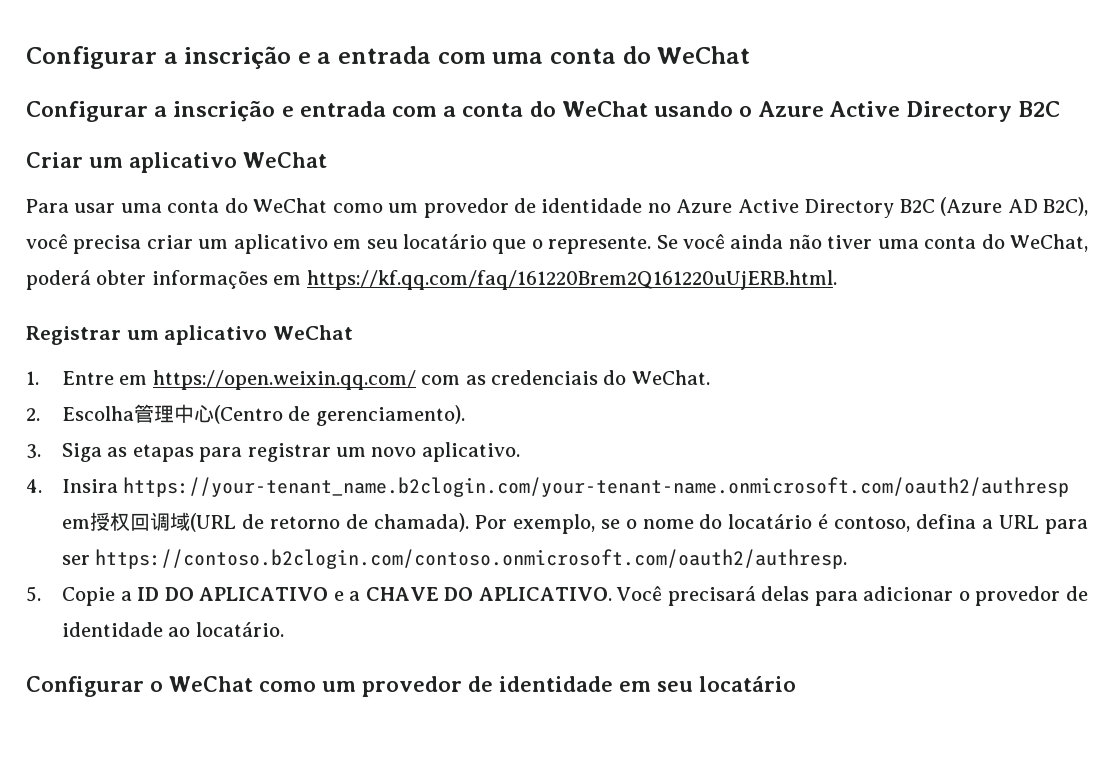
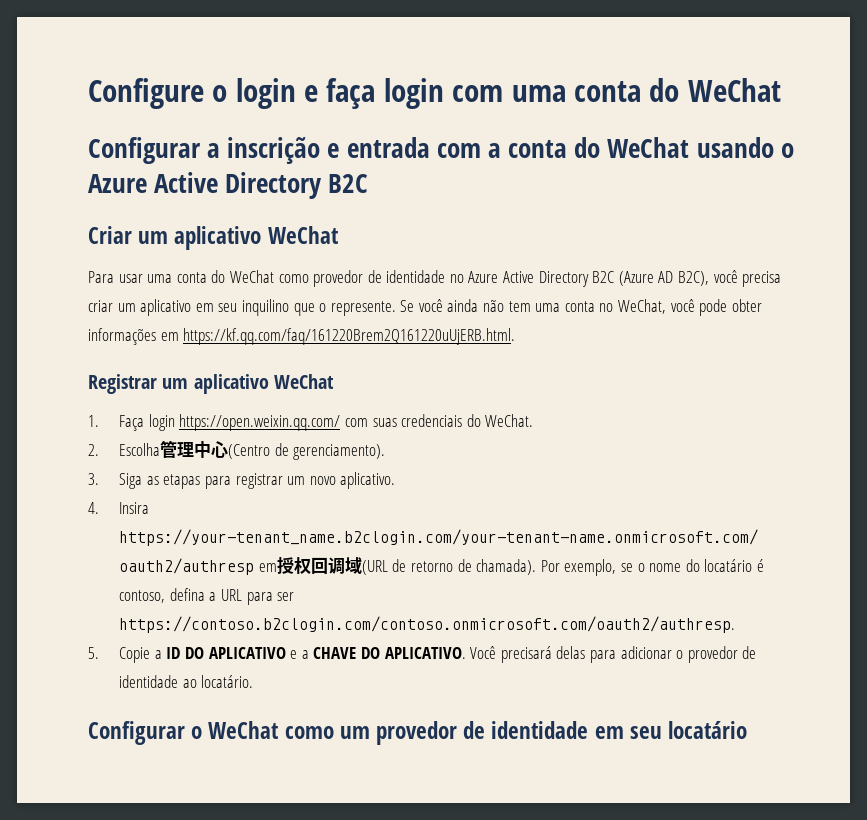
- Configurar a inscrição e a entrada com uma conta do WeChat
+ Configure o login e faça login com uma conta do WeChat
- Para usar uma conta do WeChat como um provedor de identidade no Azure Active Directory B2C (Azure AD B2C), você precisa criar um aplicativo em seu locatário que o represente.
+ Para usar uma conta do WeChat como provedor de identidade no Azure Active Directory B2C (Azure AD B2C), você precisa criar um aplicativo em seu inquilino que o represente.
- Se você ainda não tiver uma conta do WeChat, poderá obter informações em https://kf.qq.com/faq/161220Brem2Q161220uUjERB.html.
+ Se você ainda não tem uma conta no WeChat, você pode obter informações em https://kf.qq.com/faq/161220Brem2Q161220uUjERB.html.
- 1. Entre em https://open.weixin.qq.com/ com as credenciais do WeChat.
+ 1. Faça login https://open.weixin.qq.com/ com suas credenciais do WeChat.

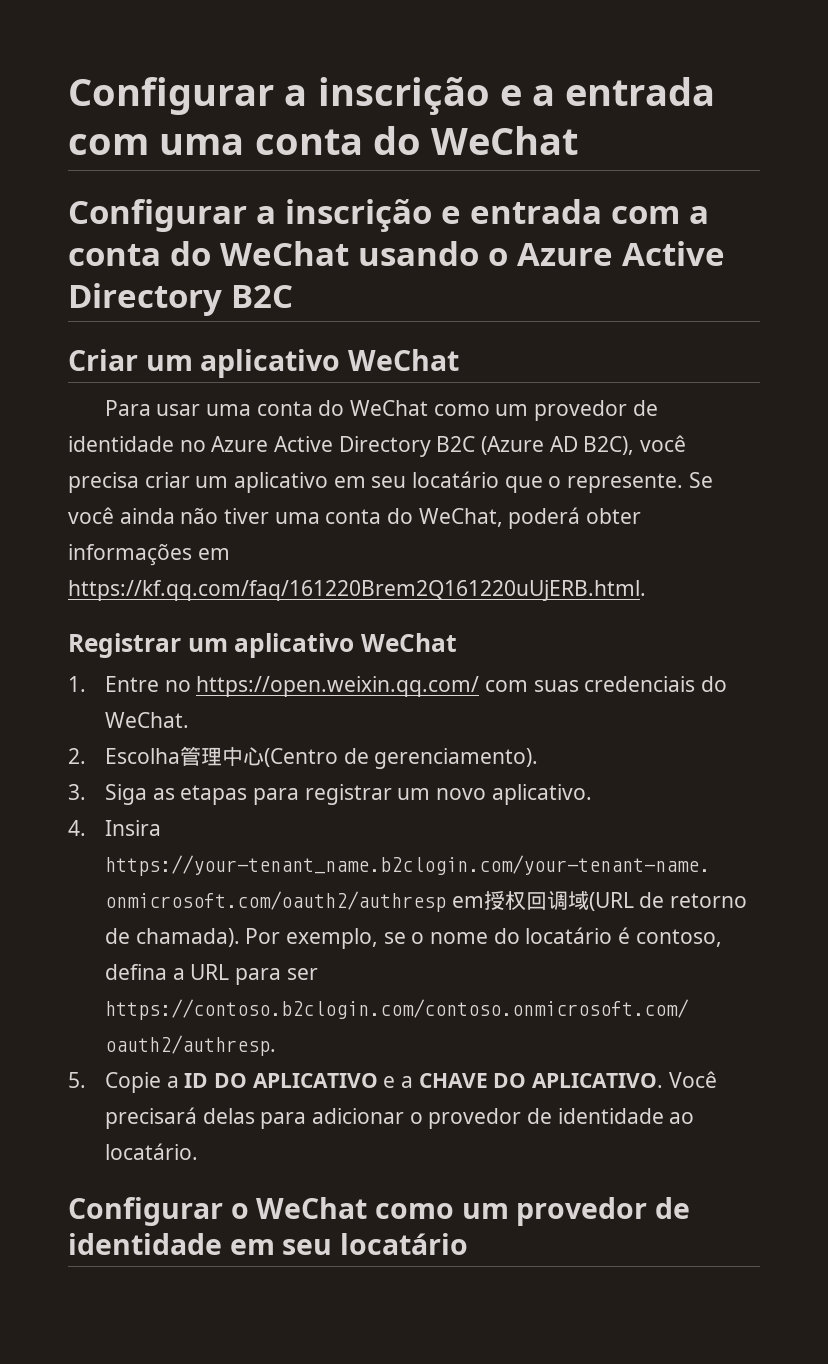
- Configure o login e faça login com uma conta do WeChat
+ Configurar a inscrição e a entrada com uma conta do WeChat
- Para usar uma conta do WeChat como provedor de identidade no Azure Active Directory B2C (Azure AD B2C), você precisa criar um aplicativo em seu inquilino que o represente.
+ Para usar uma conta do WeChat como um provedor de identidade no Azure Active Directory B2C (Azure AD B2C), você precisa criar um aplicativo em seu locatário que o represente.
- Se você ainda não tem uma conta no WeChat, você pode obter informações em https://kf.qq.com/faq/161220Brem2Q161220uUjERB.html.
+ Se você ainda não tiver uma conta do WeChat, poderá obter informações em https://kf.qq.com/faq/161220Brem2Q161220uUjERB.html.
- 1. Faça login https://open.weixin.qq.com/ com suas credenciais do WeChat.
+ 1. Entre no https://open.weixin.qq.com/ com suas credenciais do WeChat.

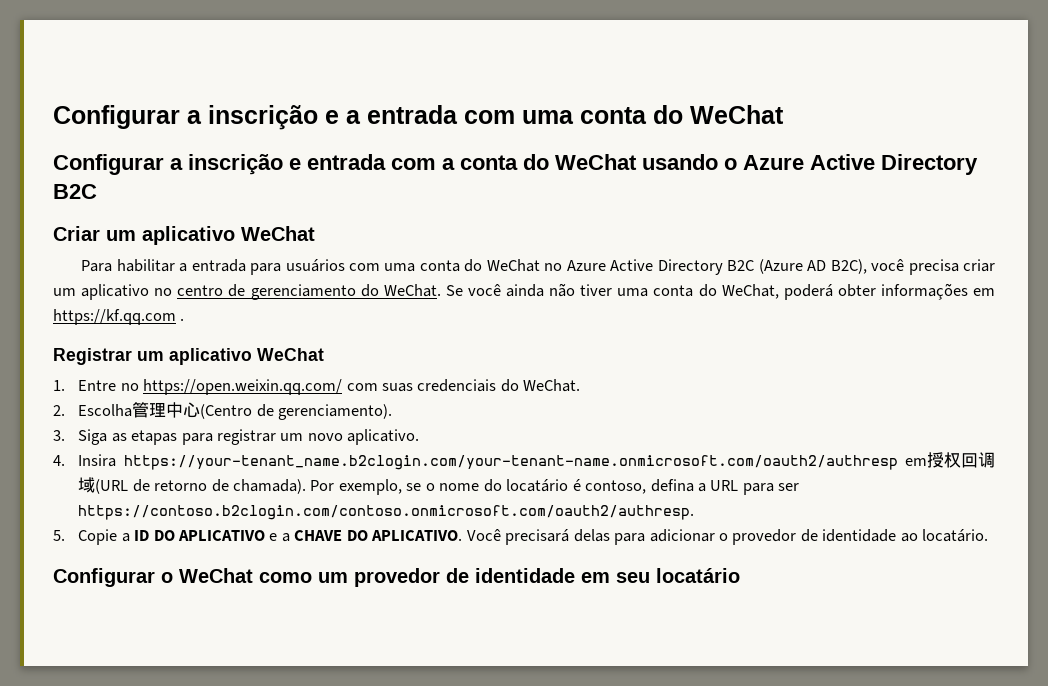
- Para usar uma conta do WeChat como um provedor de identidade no Azure Active Directory B2C (Azure AD B2C), você precisa criar um aplicativo em seu locatário que o represente.
+ Para habilitar a entrada para usuários com uma conta do WeChat no Azure Active Directory B2C (Azure AD B2C), você precisa criar um aplicativo no centro de gerenciamento do WeChat.
- Se você ainda não tiver uma conta do WeChat, poderá obter informações em https://kf.qq.com/faq/161220Brem2Q161220uUjERB.html.
+ Se você ainda não tiver uma conta do WeChat, poderá obter informações em https://kf.qq.com .

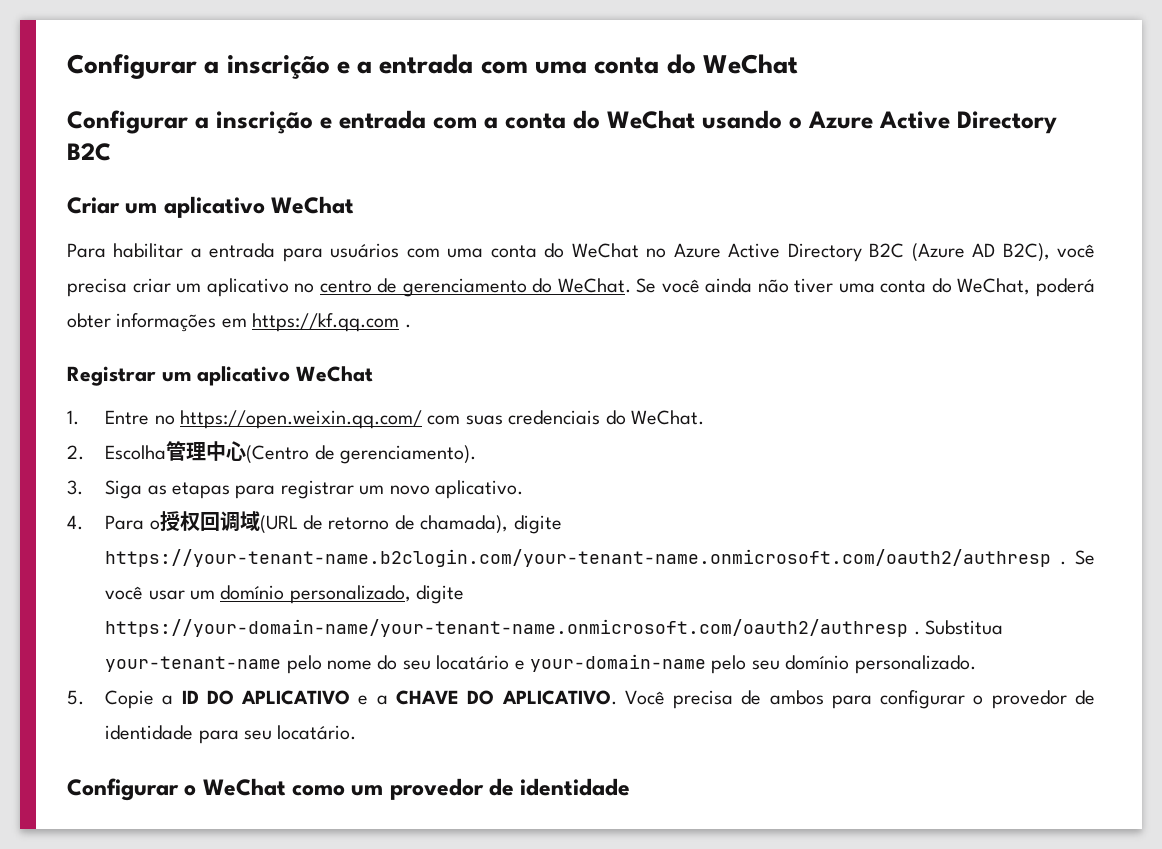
- 4. Insira https://your-tenant_name.b2clogin.com/your-tenant-name.onmicrosoft.com/oauth2/authresp em授权回调域(URL de retorno de chamada). Por exemplo, se o nome do locatário é contoso, defina a URL para ser https://contoso.b2clogin.com/contoso.onmicrosoft.com/oauth2/authresp.
+ 4. Para o授权回调域(URL de retorno de chamada), digite https://your-tenant-name.b2clogin.com/your-tenant-name.onmicrosoft.com/oauth2/authresp . Se você usar um domínio personalizado, digite https://your-domain-name/your-tenant-name.onmicrosoft.com/oauth2/authresp . Substitua your-tenant-name pelo nome do seu locatário e your-domain-name pelo seu domínio personalizado.
- Você precisará delas para adicionar o provedor de identidade ao locatário.
+ Você precisa de ambos para configurar o provedor de identidade para seu locatário.
- Configurar o WeChat como um provedor de identidade em seu locatário
+ Configurar o WeChat como um provedor de identidade

